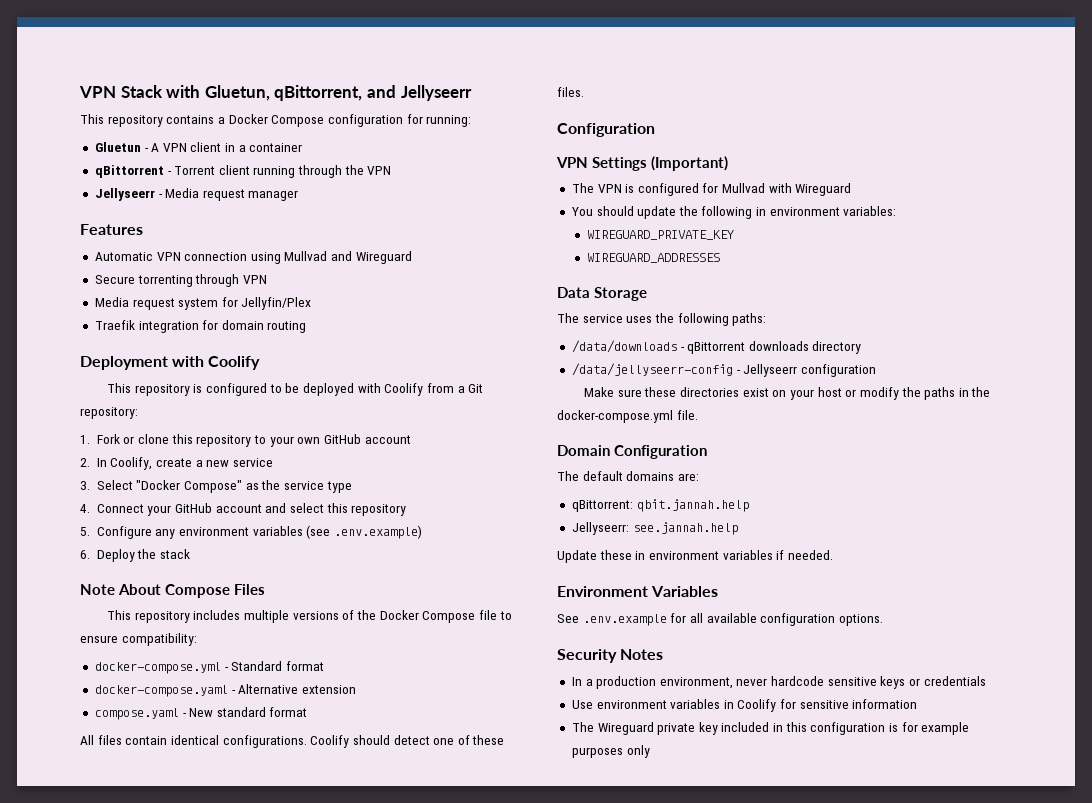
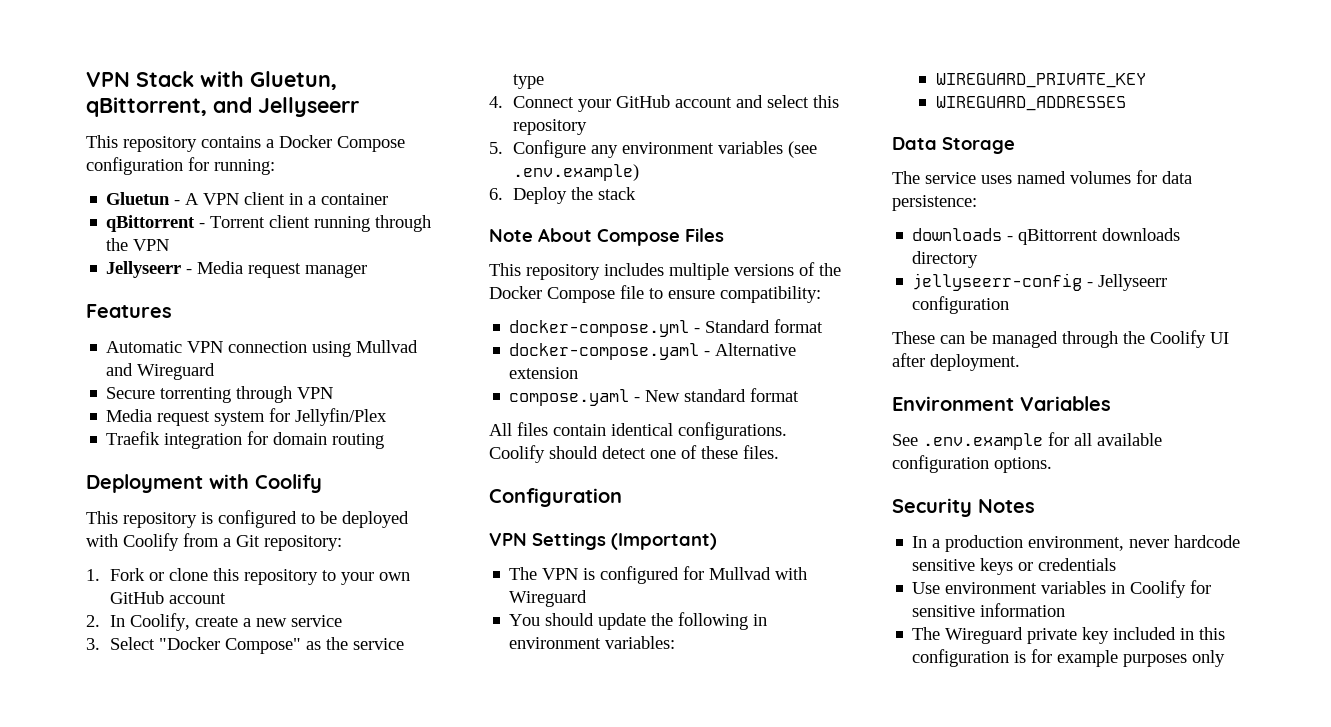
- The service uses the following paths:
- /data/downloads - qBittorrent downloads directory
+ The service uses named volumes for data persistence:
+ downloads - qBittorrent downloads directory
- /data/jellyseerr-config - Jellyseerr configuration
+ jellyseerr-config - Jellyseerr configuration
- Make sure these directories exist on your host or modify the paths in the docker-compose.yml file.
- Domain Configuration
- The default domains are:
- qBittorrent: qbit.jannah.help
- Jellyseerr: see.jannah.help
- Update these in environment variables if needed.
+ These can be managed through the Coolify UI after deployment.

